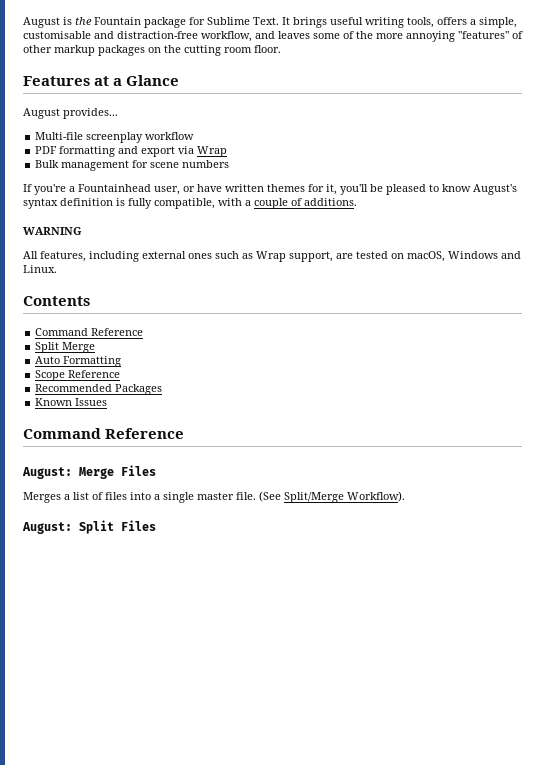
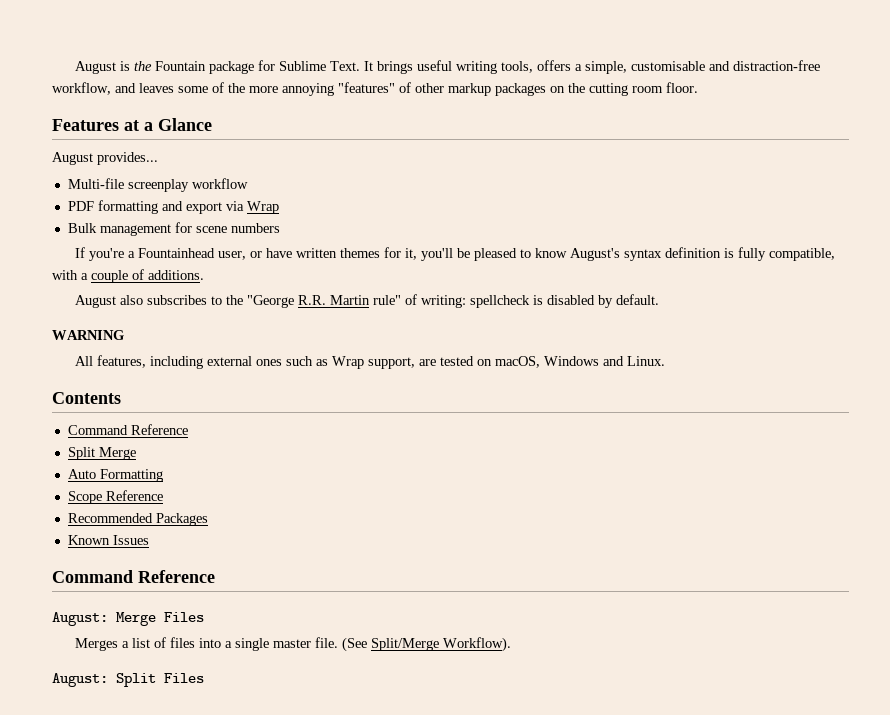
+ August also subscribes to the "George R.R. Martin rule" of writing: spellcheck is disabled by default.

